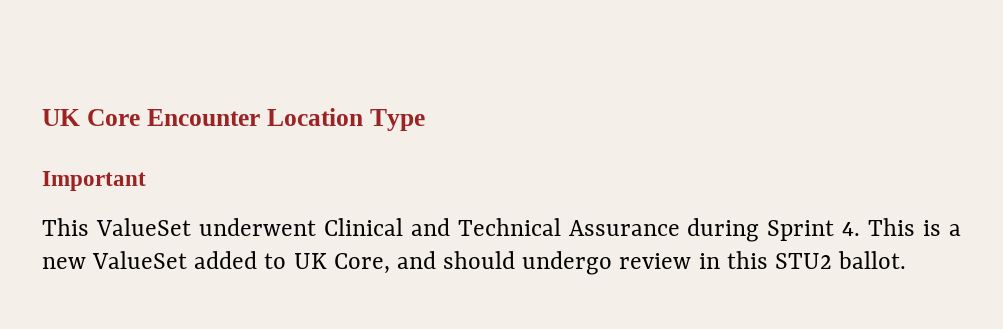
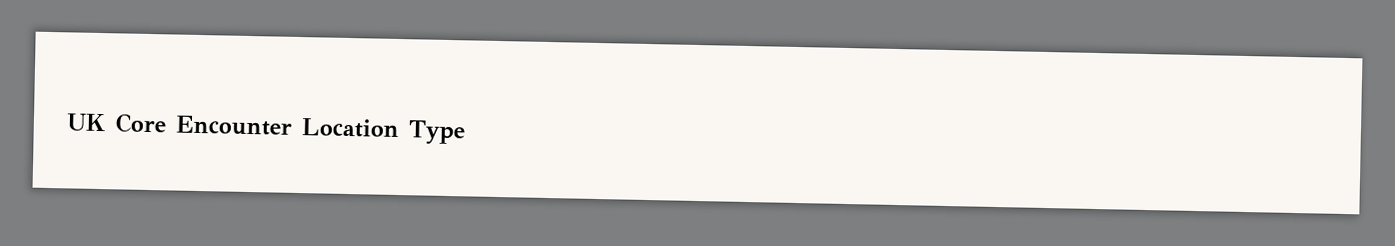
- Important
- This ValueSet underwent Clinical and Technical Assurance during Sprint 4. This is a new ValueSet added to UK Core, and should undergo review in this STU2 ballot.

